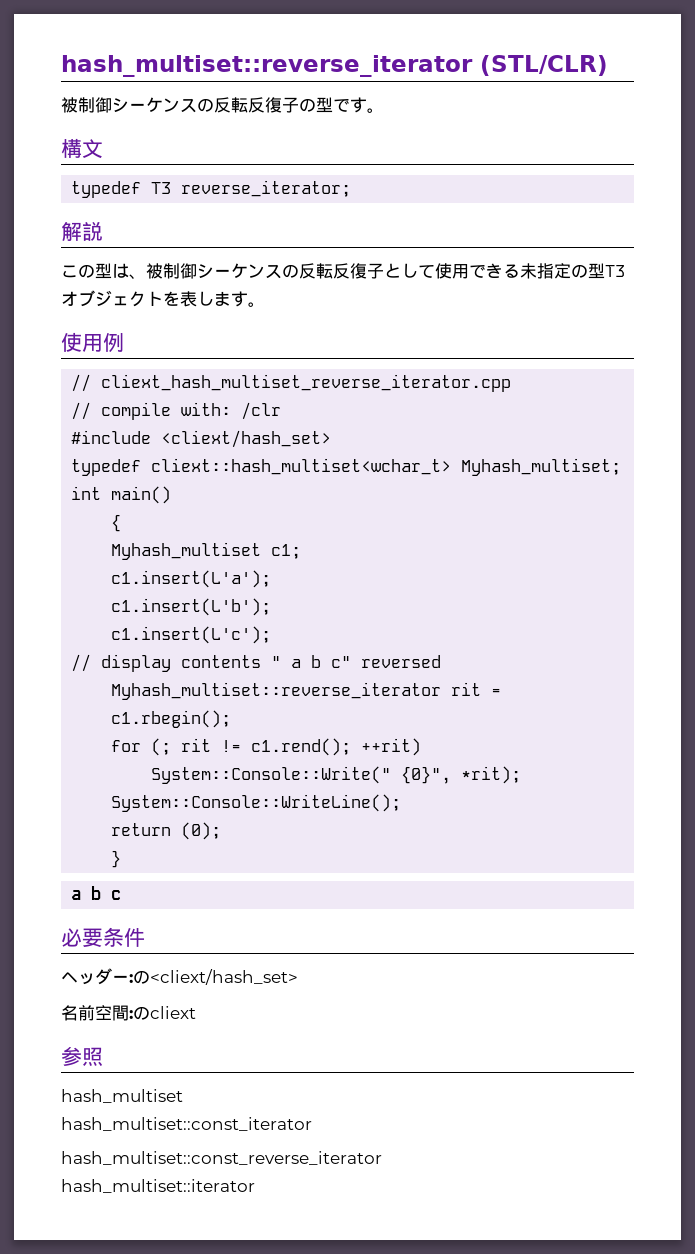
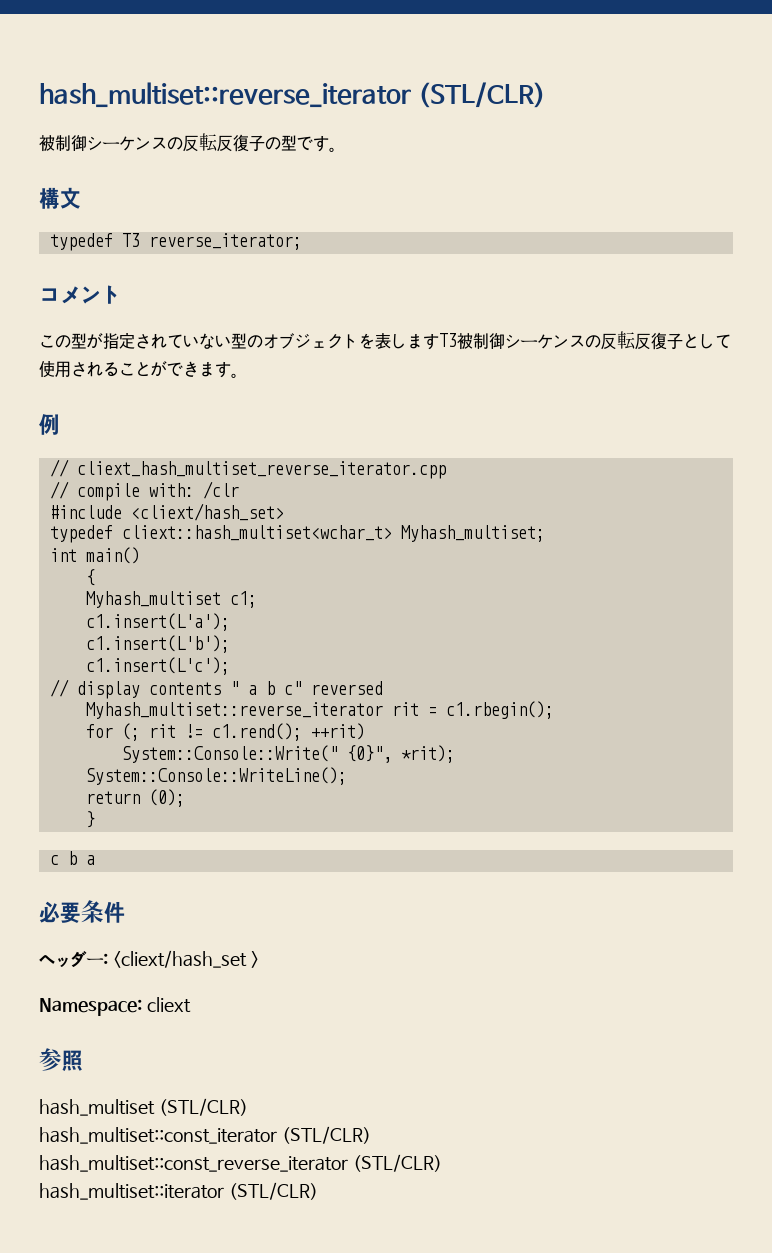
- 解説
+ コメント
- この型は、被制御シーケンスの反転反復子として使用できる未指定の型T3オブジェクトを表します。
+ この型が指定されていない型のオブジェクトを表しますT3被制御シーケンスの反転反復子として使用されることができます。
- 使用例
+ 例
- a b c
+ c b a
- ヘッダー:の<cliext/hash_set>
- 名前空間:のcliext
+ ヘッダー: <cliext/hash_set >
+ Namespace: cliext
- hash_multiset
+ hash_multiset (STL/CLR)
- hash_multiset::const_iterator
+ hash_multiset::const_iterator (STL/CLR)
- hash_multiset::const_reverse_iterator
+ hash_multiset::const_reverse_iterator (STL/CLR)
- hash_multiset::iterator
+ hash_multiset::iterator (STL/CLR)

